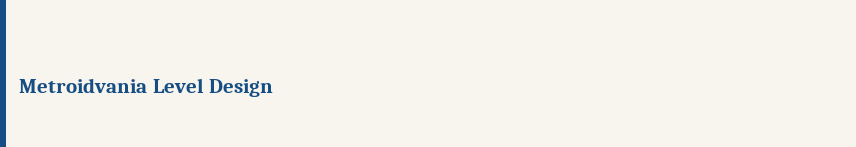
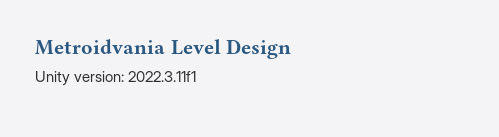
+ Unity version: 2022.3.11f1

